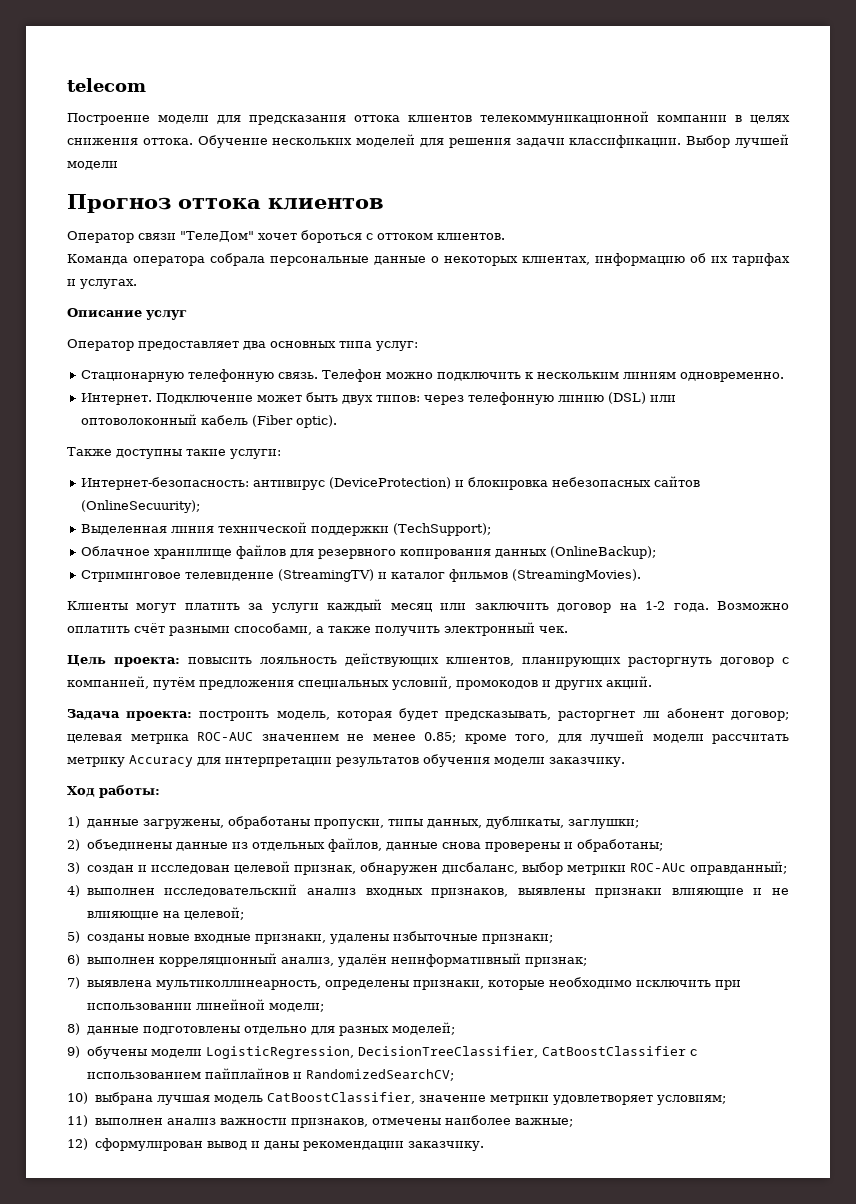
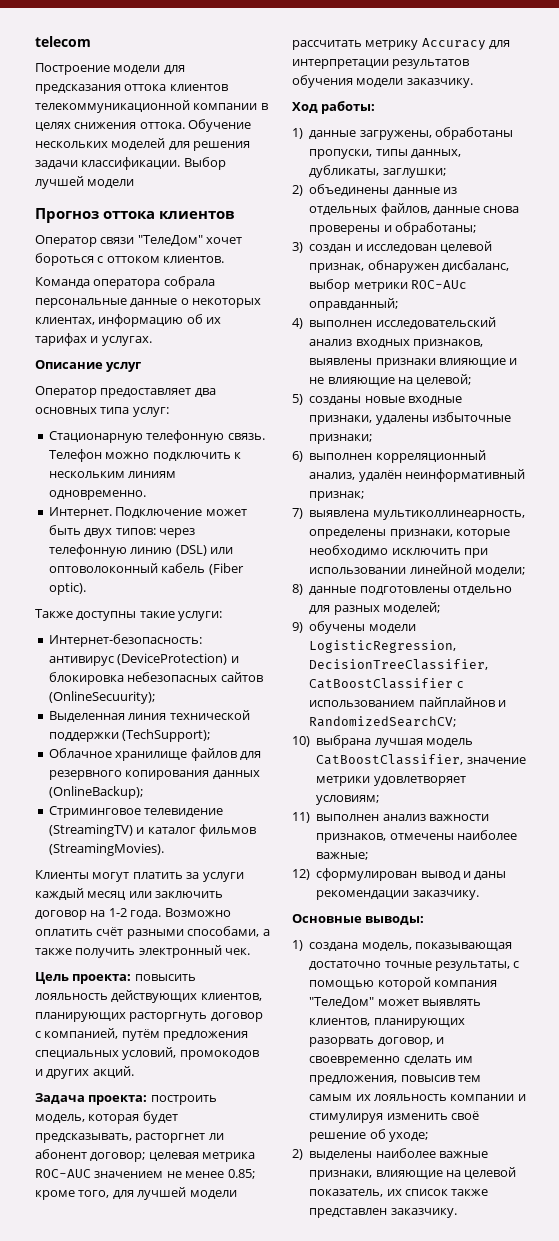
+ Основные выводы:
+ 1) создана модель, показывающая достаточно точные результаты, с помощью которой компания "ТелеДом" может выявлять клиентов, планирующих разорвать договор, и своевременно сделать им предложения, повысив тем самым их лояльность компании и стимулируя изменить своё решение об уходе;
+ 2) выделены наиболее важные признаки, влияющие на целевой показатель, их список также представлен заказчику.

